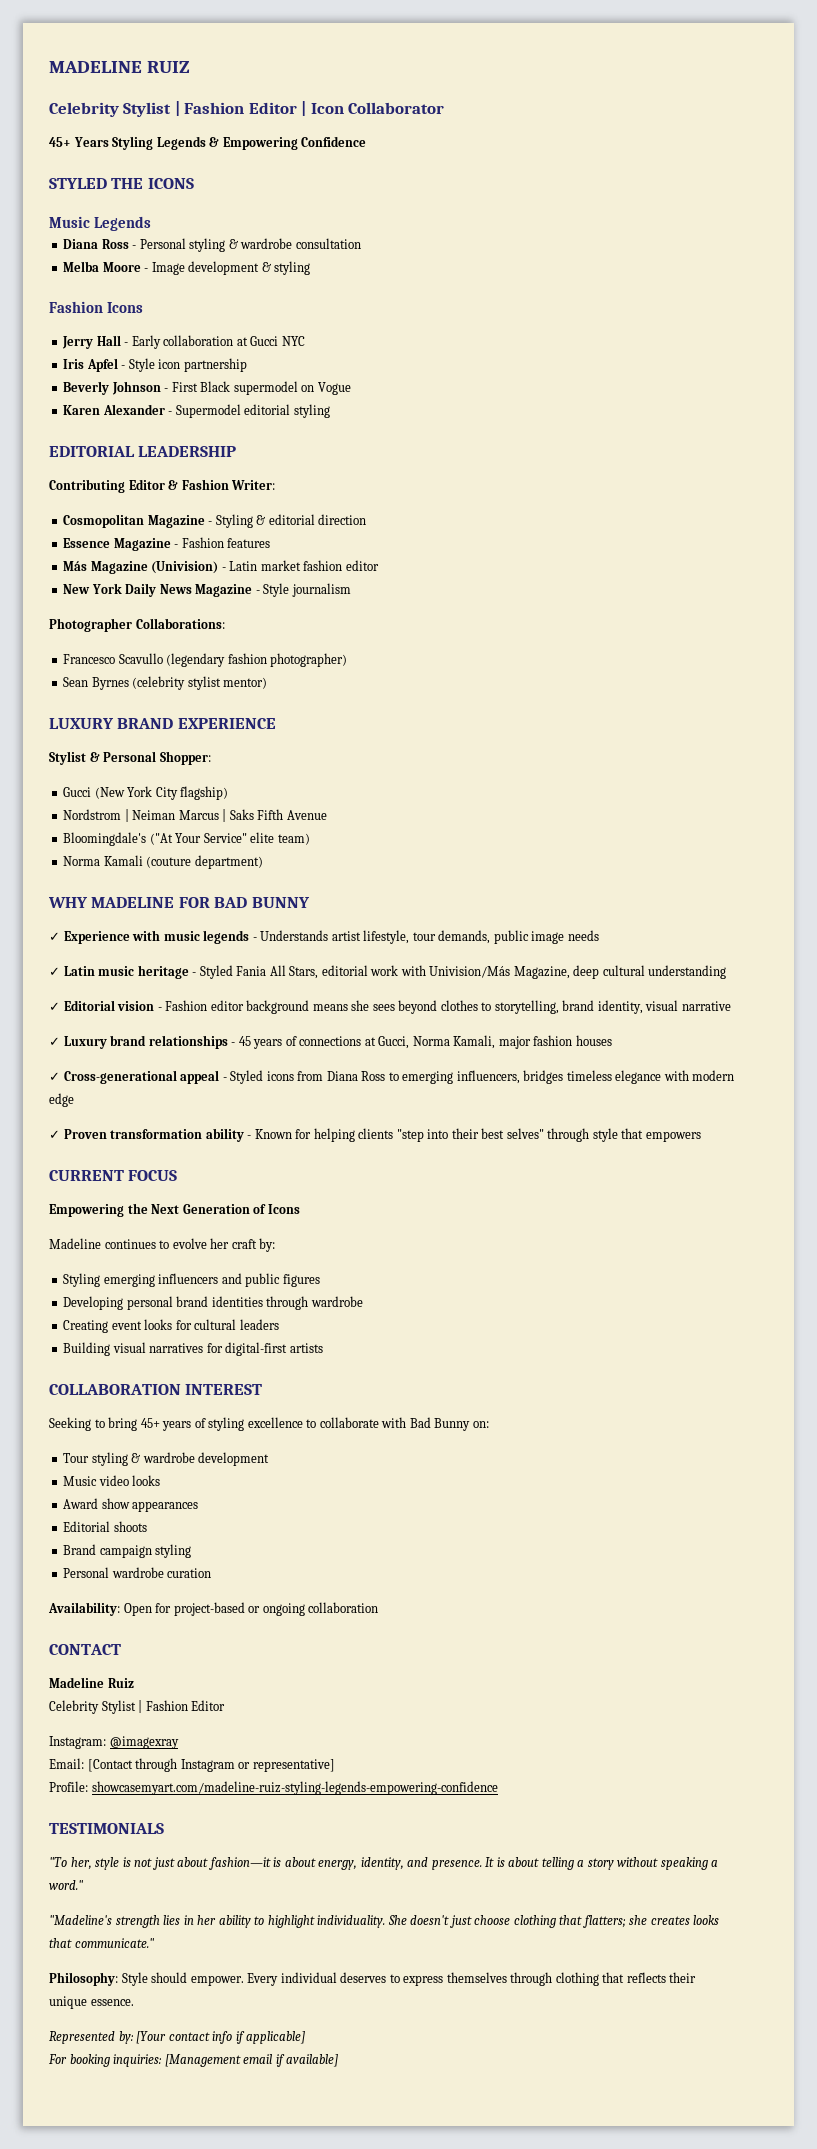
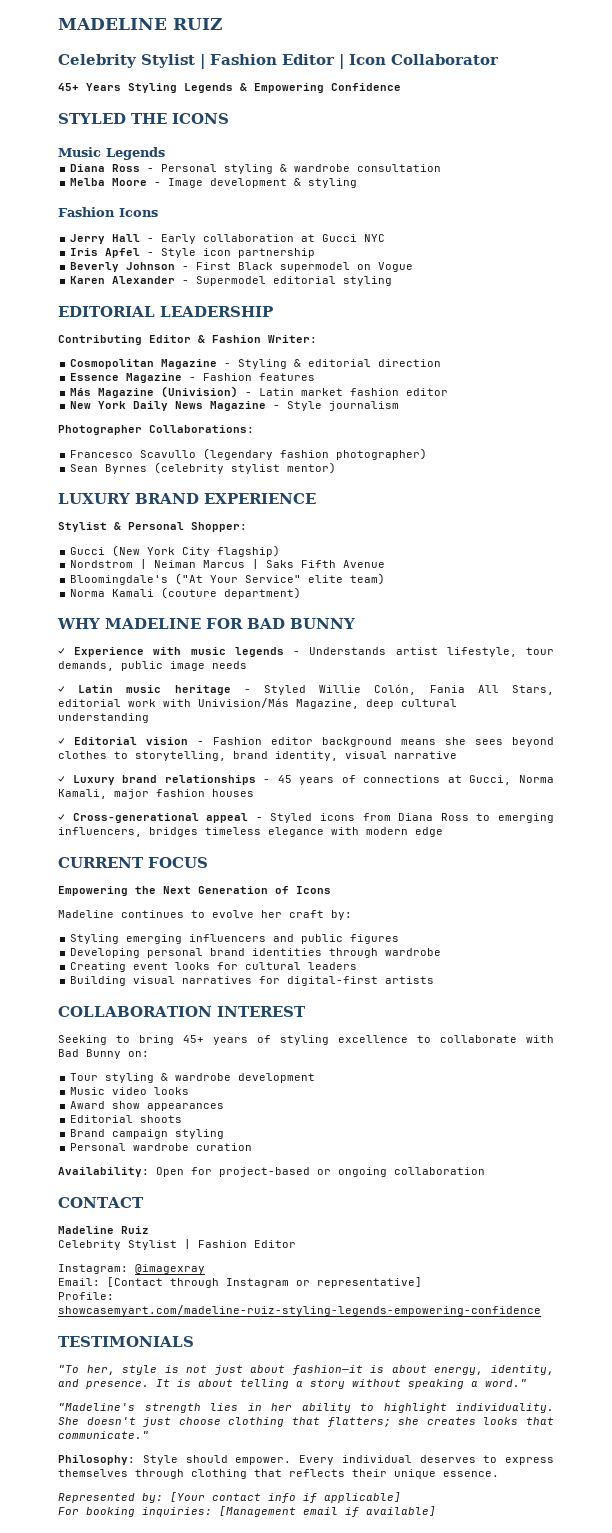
- ✓ Latin music heritage - Styled Fania All Stars, editorial work with Univision/Más Magazine, deep cultural understanding
+ ✓ Latin music heritage - Styled Willie Colón, Fania All Stars, editorial work with Univision/Más Magazine, deep cultural understanding
- ✓ Proven transformation ability - Known for helping clients "step into their best selves" through style that empowers

